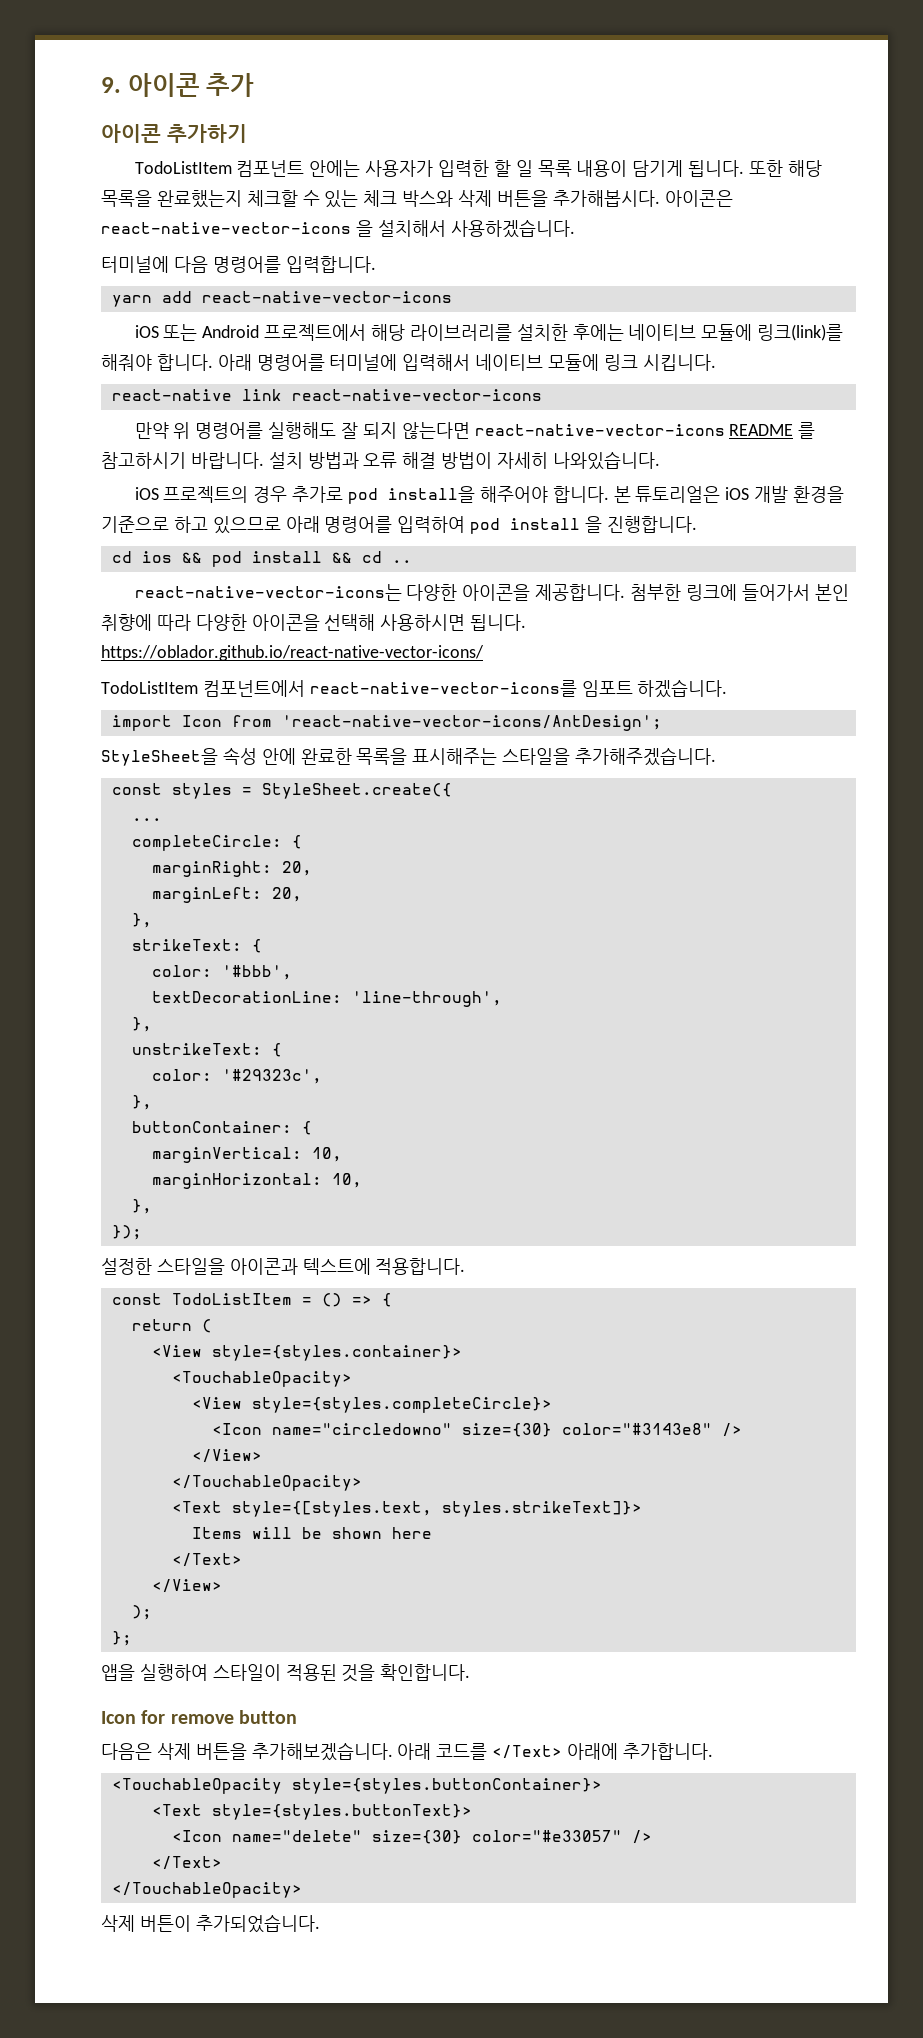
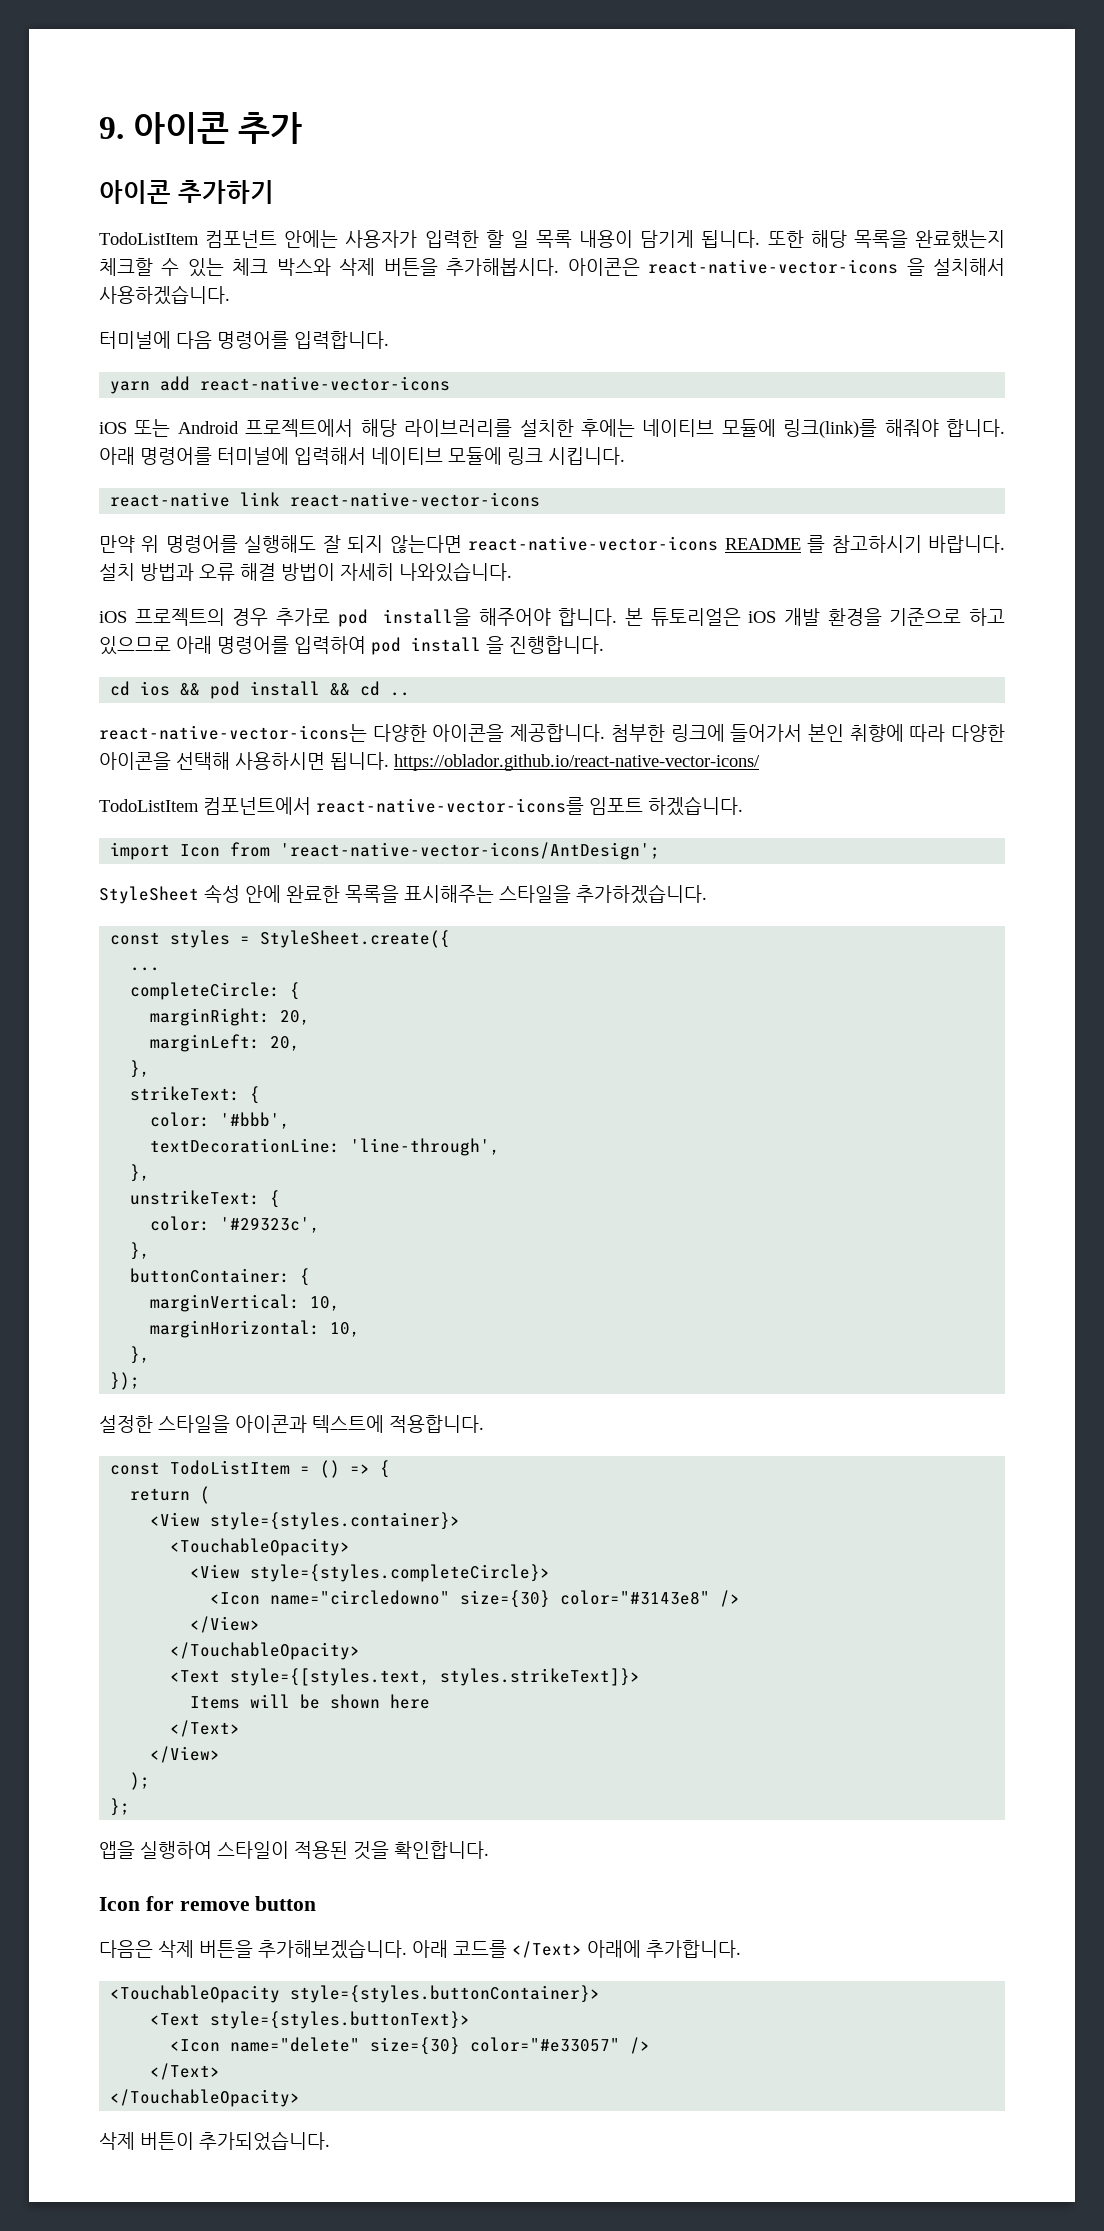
- StyleSheet을 속성 안에 완료한 목록을 표시해주는 스타일을 추가해주겠습니다.
+ StyleSheet 속성 안에 완료한 목록을 표시해주는 스타일을 추가하겠습니다.

